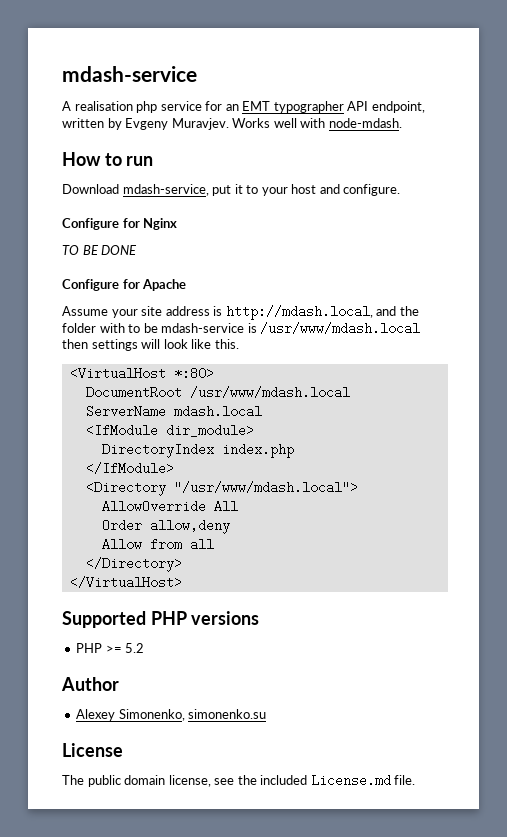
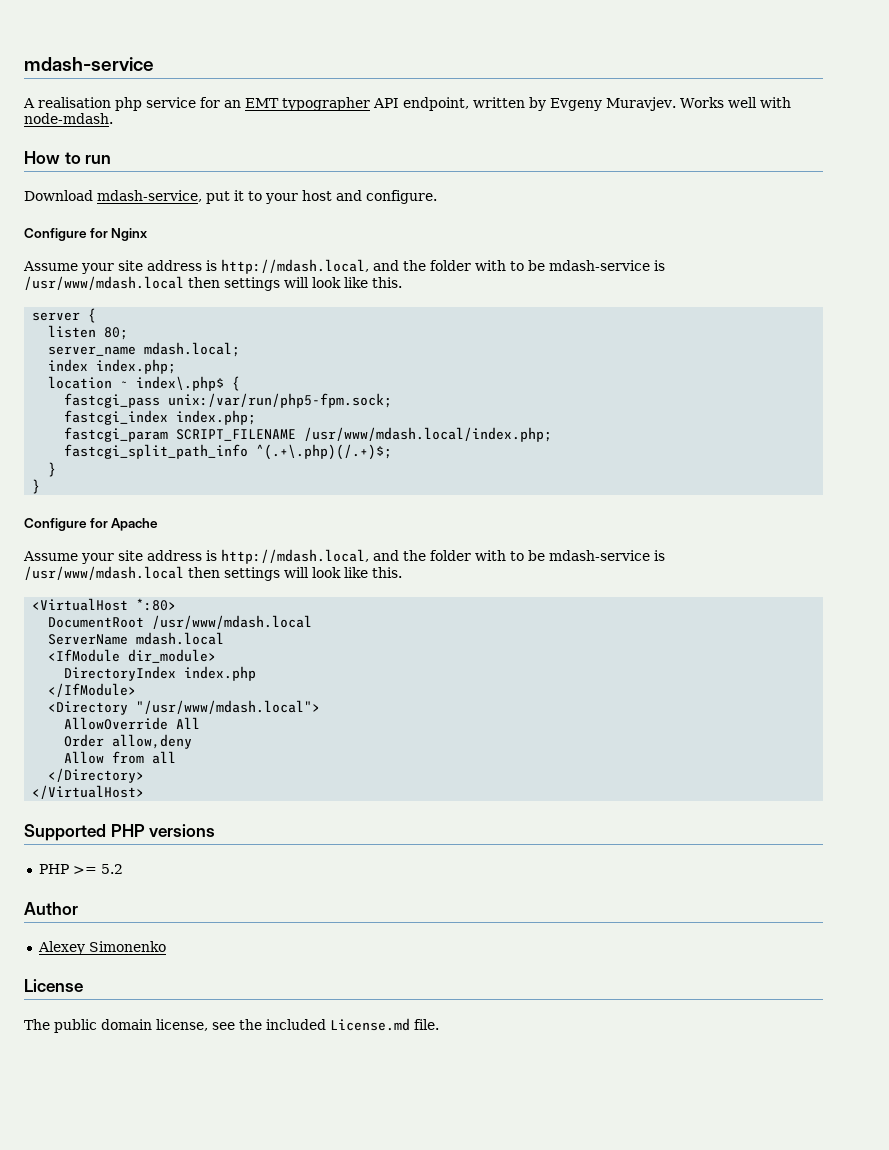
  Configure for Nginx
- TO BE DONE
+ Assume your site address is http://mdash.local, and the folder with to be mdash-service is /usr/www/mdash.local then settings will look like this.
+ server {
+ listen 80;
+ server_name mdash.local;
+ index index.php;
+ location ~ index\.php$ {
+ fastcgi_pass unix:/var/run/php5-fpm.sock;
+ fastcgi_index index.php;
+ fastcgi_param SCRIPT_FILENAME /usr/www/mdash.local/index.php;
+ fastcgi_split_path_info ^(.+\.php)(/.+)$;
+ }
+ }
- Alexey Simonenko, simonenko.su
+ Alexey Simonenko

